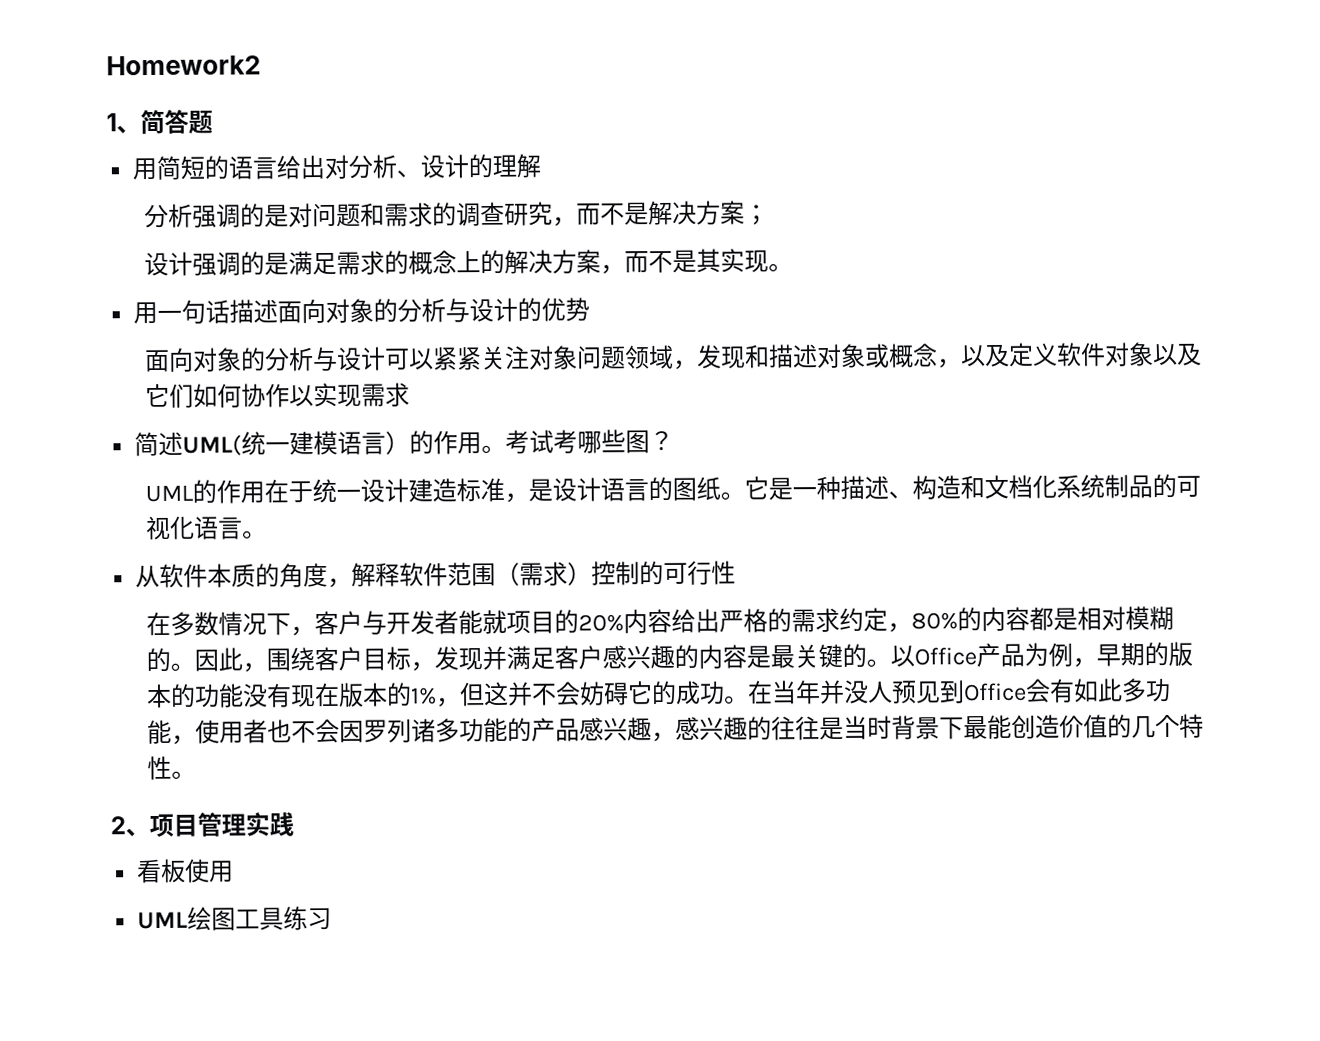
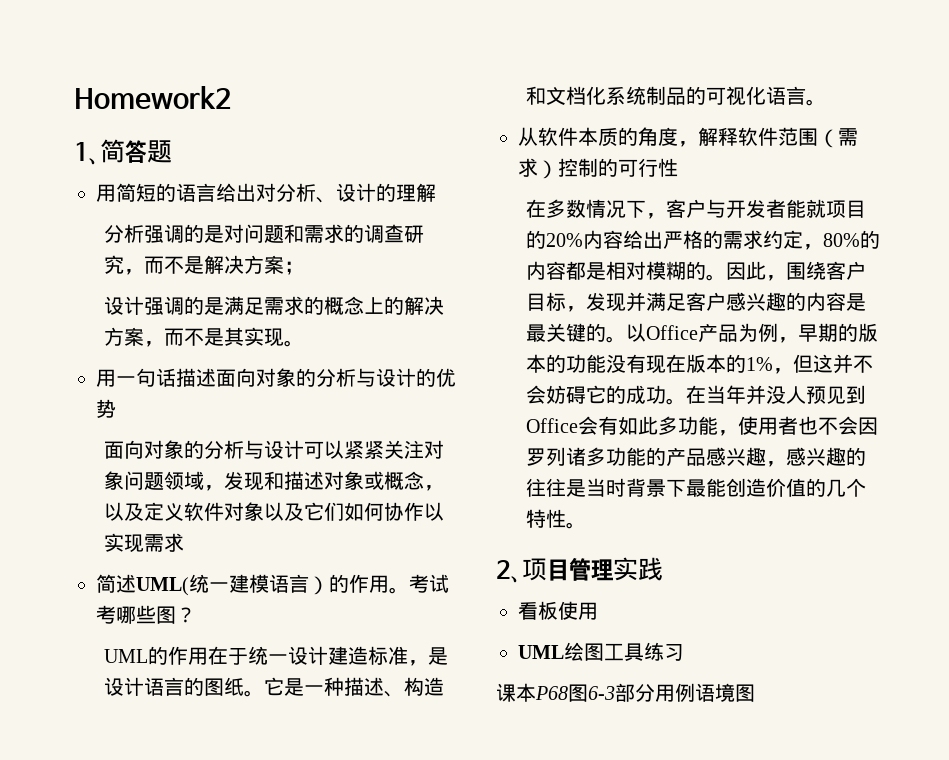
+ 课本P68图6-3部分用例语境图

